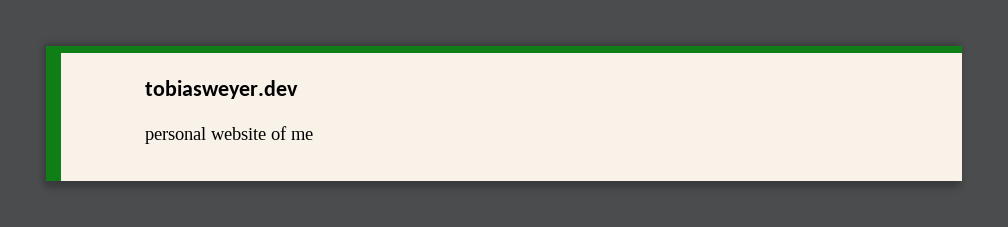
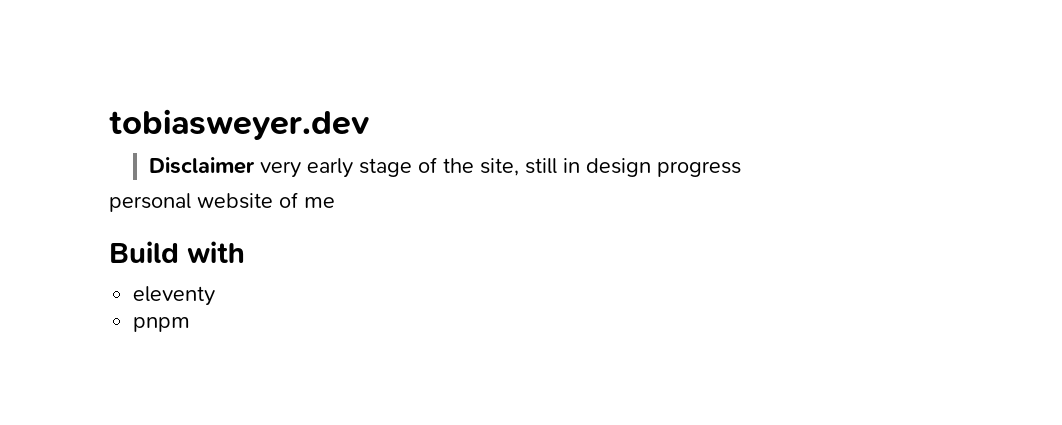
+ Disclaimer very early stage of the site, still in design progress
+ Build with
+ eleventy
+ pnpm

